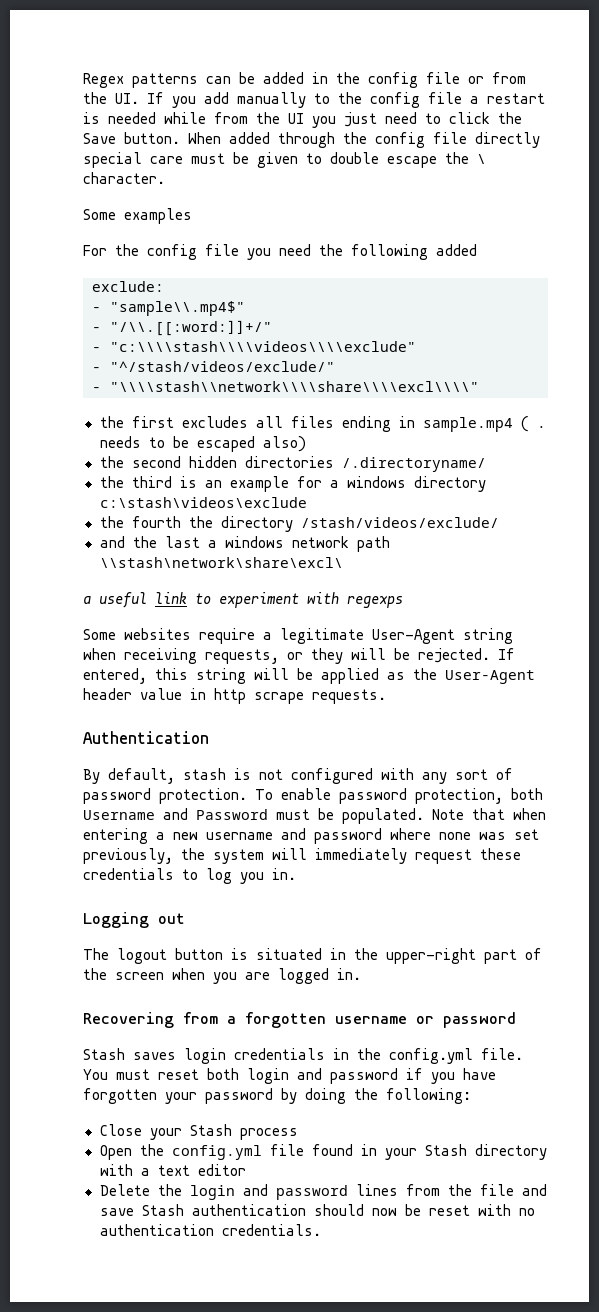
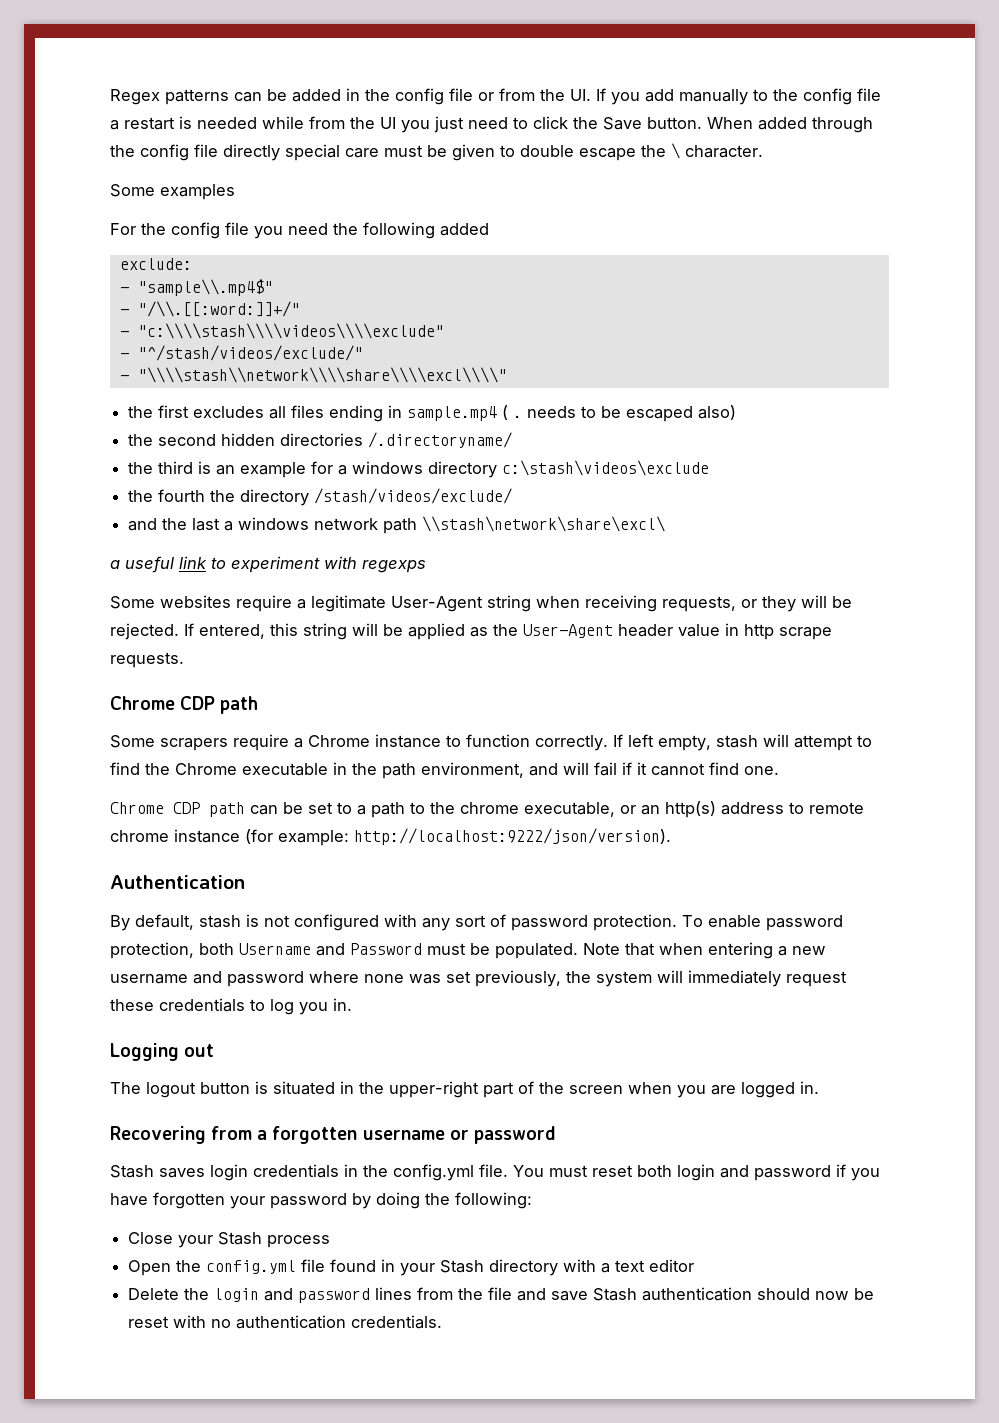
  If entered, this string will be applied as the User-Agent header value in http scrape requests.
+ Chrome CDP path
+ Some scrapers require a Chrome instance to function correctly. If left empty, stash will attempt to find the Chrome executable in the path environment, and will fail if it cannot find one.
+ Chrome CDP path can be set to a path to the chrome executable, or an http(s) address to remote chrome instance (for example: http://localhost:9222/json/version).

